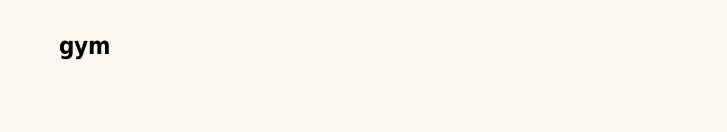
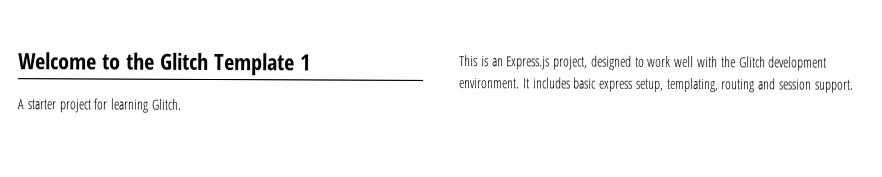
- gym
+ Welcome to the Glitch Template 1
+ A starter project for learning Glitch.
+ This is an Express.js project, designed to work well with the Glitch development environment. It includes basic express setup, templating, routing and session support.

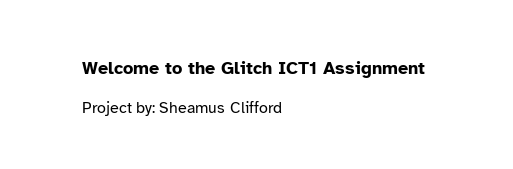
- Welcome to the Glitch Template 1
- A starter project for learning Glitch.
- This is an Express.js project, designed to work well with the Glitch development environment. It includes basic express setup, templating, routing and session support.
+ Welcome to the Glitch ICT1 Assignment
+ Project by: Sheamus Clifford

